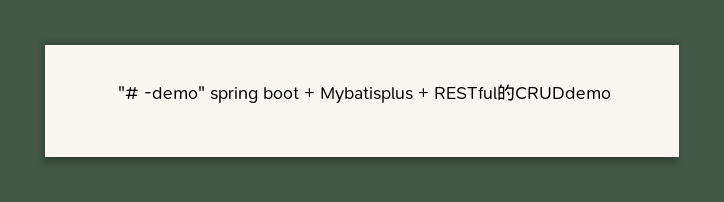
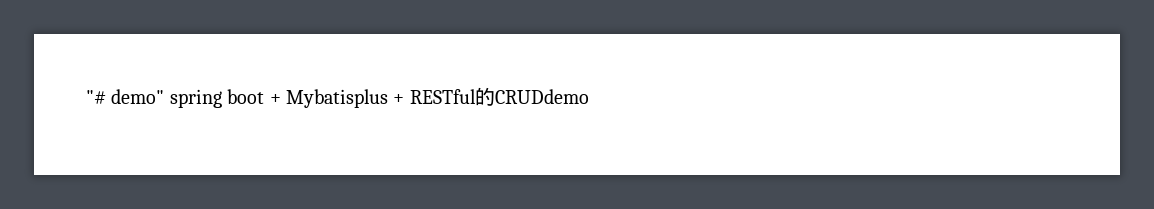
- "# -demo" spring boot + Mybatisplus + RESTful的CRUDdemo
+ "# demo" spring boot + Mybatisplus + RESTful的CRUDdemo

